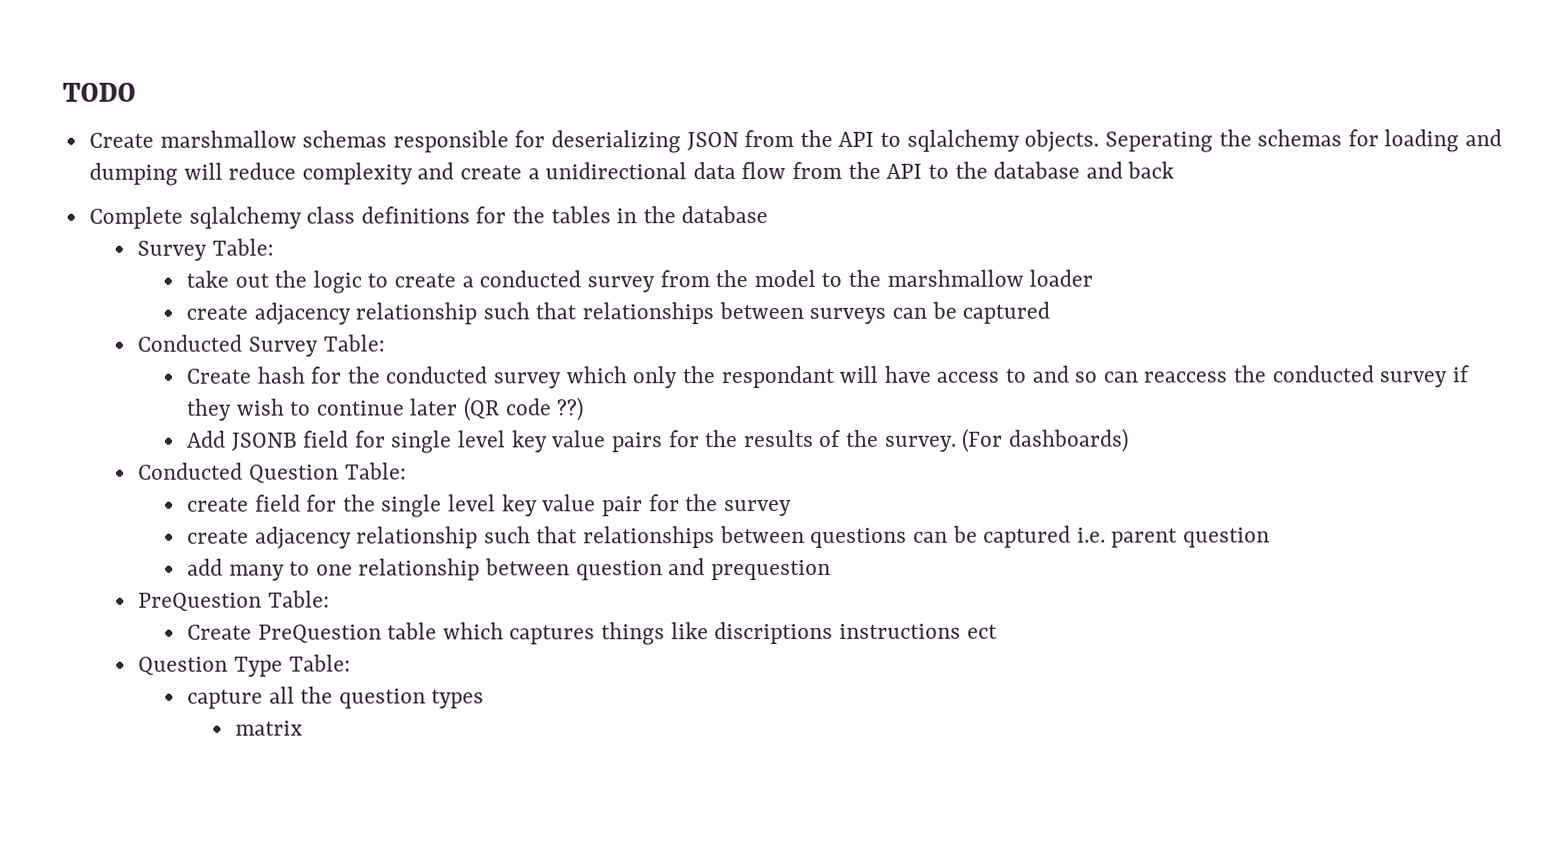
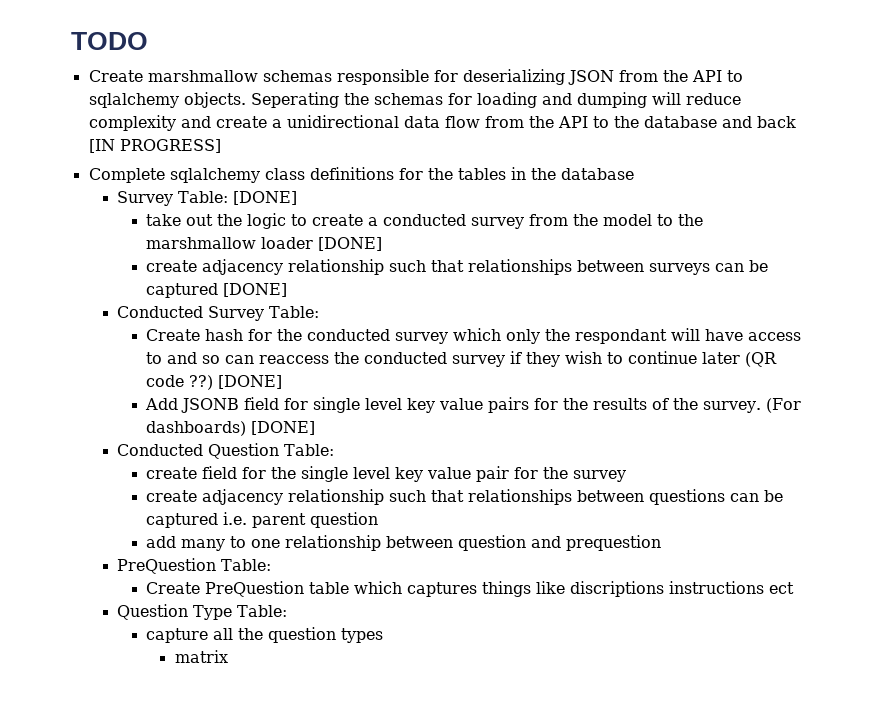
- Seperating the schemas for loading and dumping will reduce complexity and create a unidirectional data flow from the API to the database and back
+ Seperating the schemas for loading and dumping will reduce complexity and create a unidirectional data flow from the API to the database and back [IN PROGRESS]
  Complete sqlalchemy class definitions for the tables in the database
- Survey Table:
+ Survey Table: [DONE]
- take out the logic to create a conducted survey from the model to the marshmallow loader
+ take out the logic to create a conducted survey from the model to the marshmallow loader [DONE]
- create adjacency relationship such that relationships between surveys can be captured
+ create adjacency relationship such that relationships between surveys can be captured [DONE]
- Create hash for the conducted survey which only the respondant will have access to and so can reaccess the conducted survey if they wish to continue later (QR code ??)
+ Create hash for the conducted survey which only the respondant will have access to and so can reaccess the conducted survey if they wish to continue later (QR code ??) [DONE]
- (For dashboards)
+ (For dashboards) [DONE]

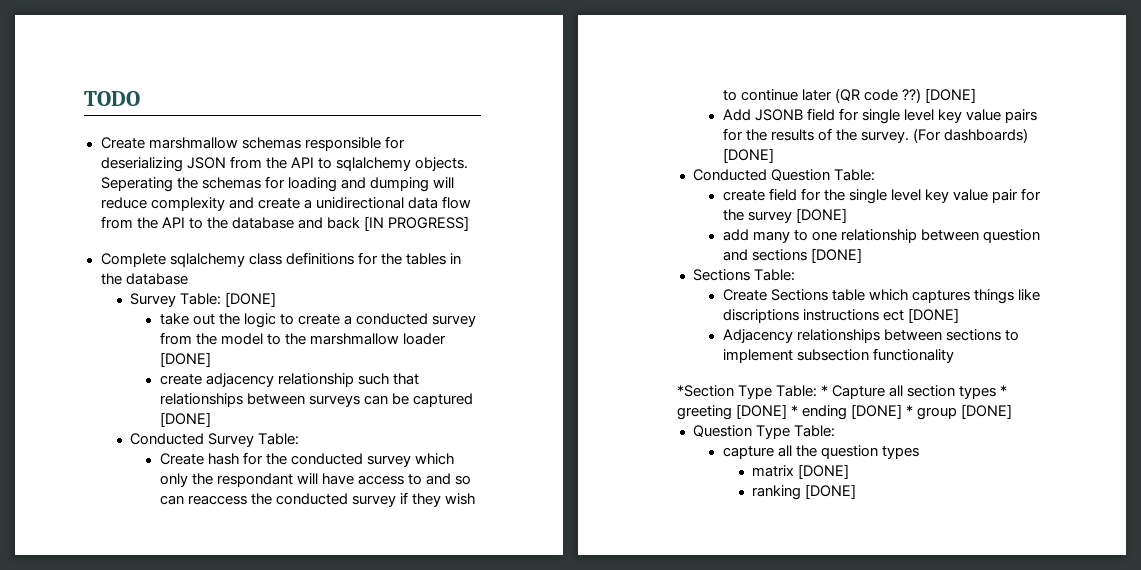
- create field for the single level key value pair for the survey
- create adjacency relationship such that relationships between questions can be captured i.e. parent question
+ create field for the single level key value pair for the survey [DONE]
- add many to one relationship between question and prequestion
- PreQuestion Table:
- Create PreQuestion table which captures things like discriptions instructions ect
+ add many to one relationship between question and sections [DONE]
+ Sections Table:
+ Create Sections table which captures things like discriptions instructions ect [DONE]
+ Adjacency relationships between sections to implement subsection functionality
+ *Section Type Table: * Capture all section types * greeting [DONE] * ending [DONE] * group [DONE]
- matrix
+ matrix [DONE]
+ ranking [DONE]

